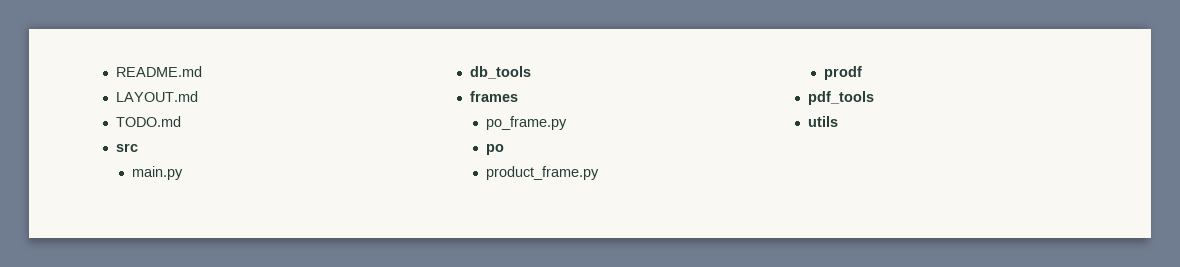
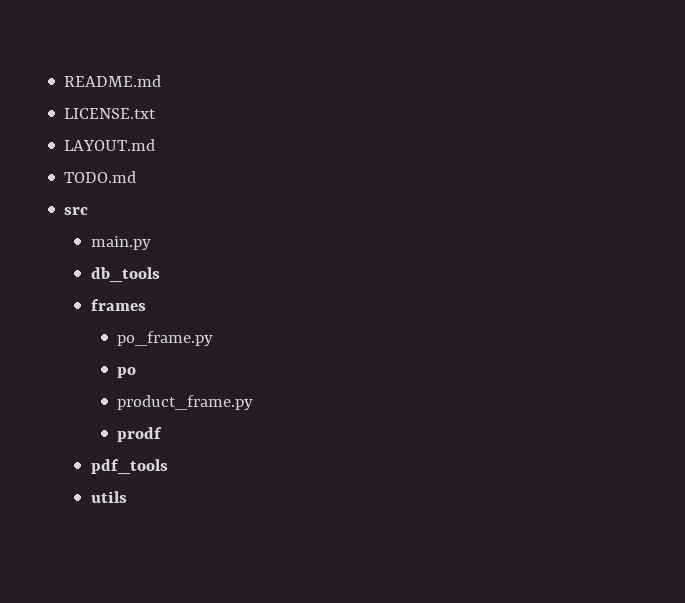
+ LICENSE.txt

